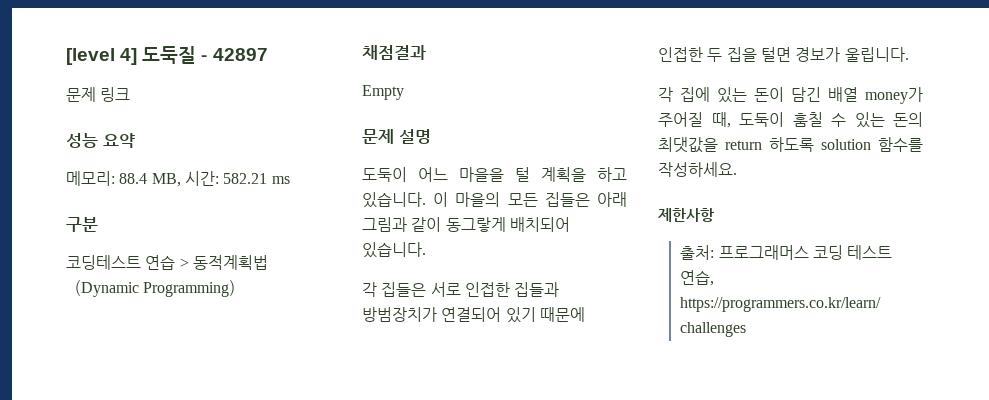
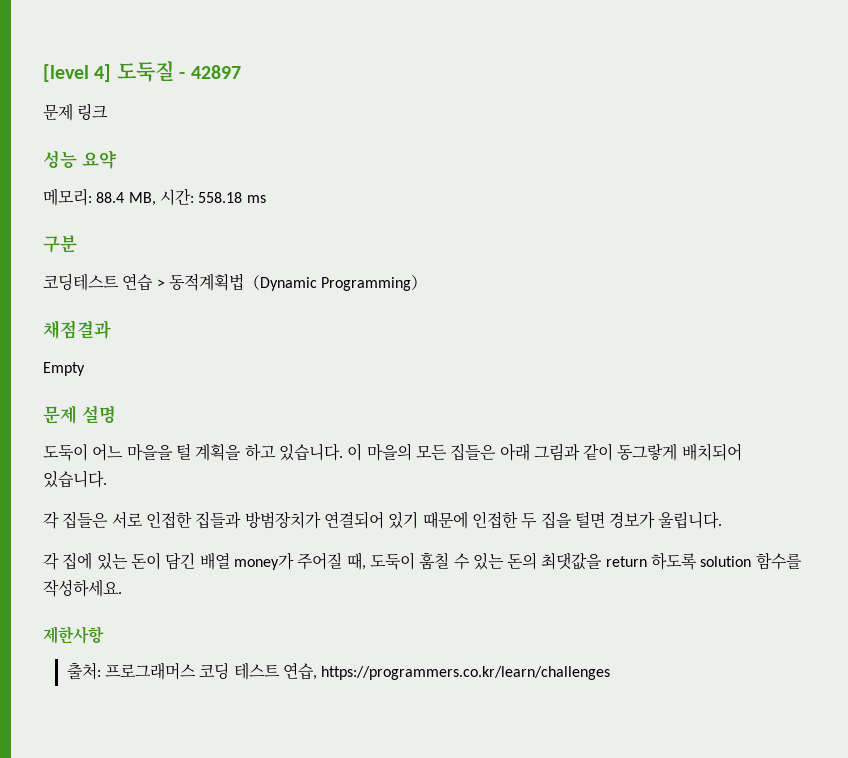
- 메모리: 88.4 MB, 시간: 582.21 ms
+ 메모리: 88.4 MB, 시간: 558.18 ms

